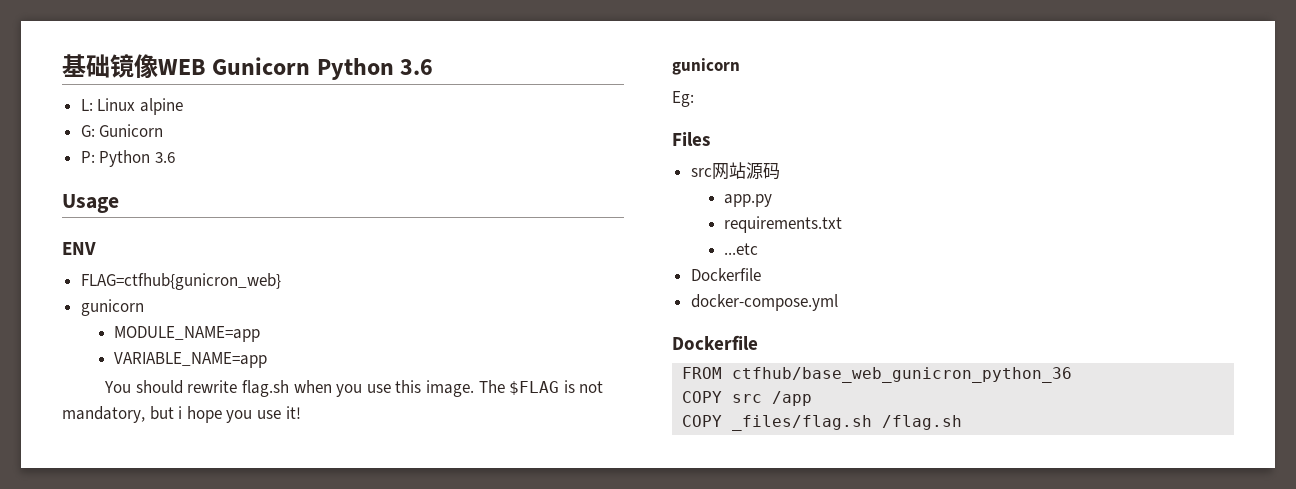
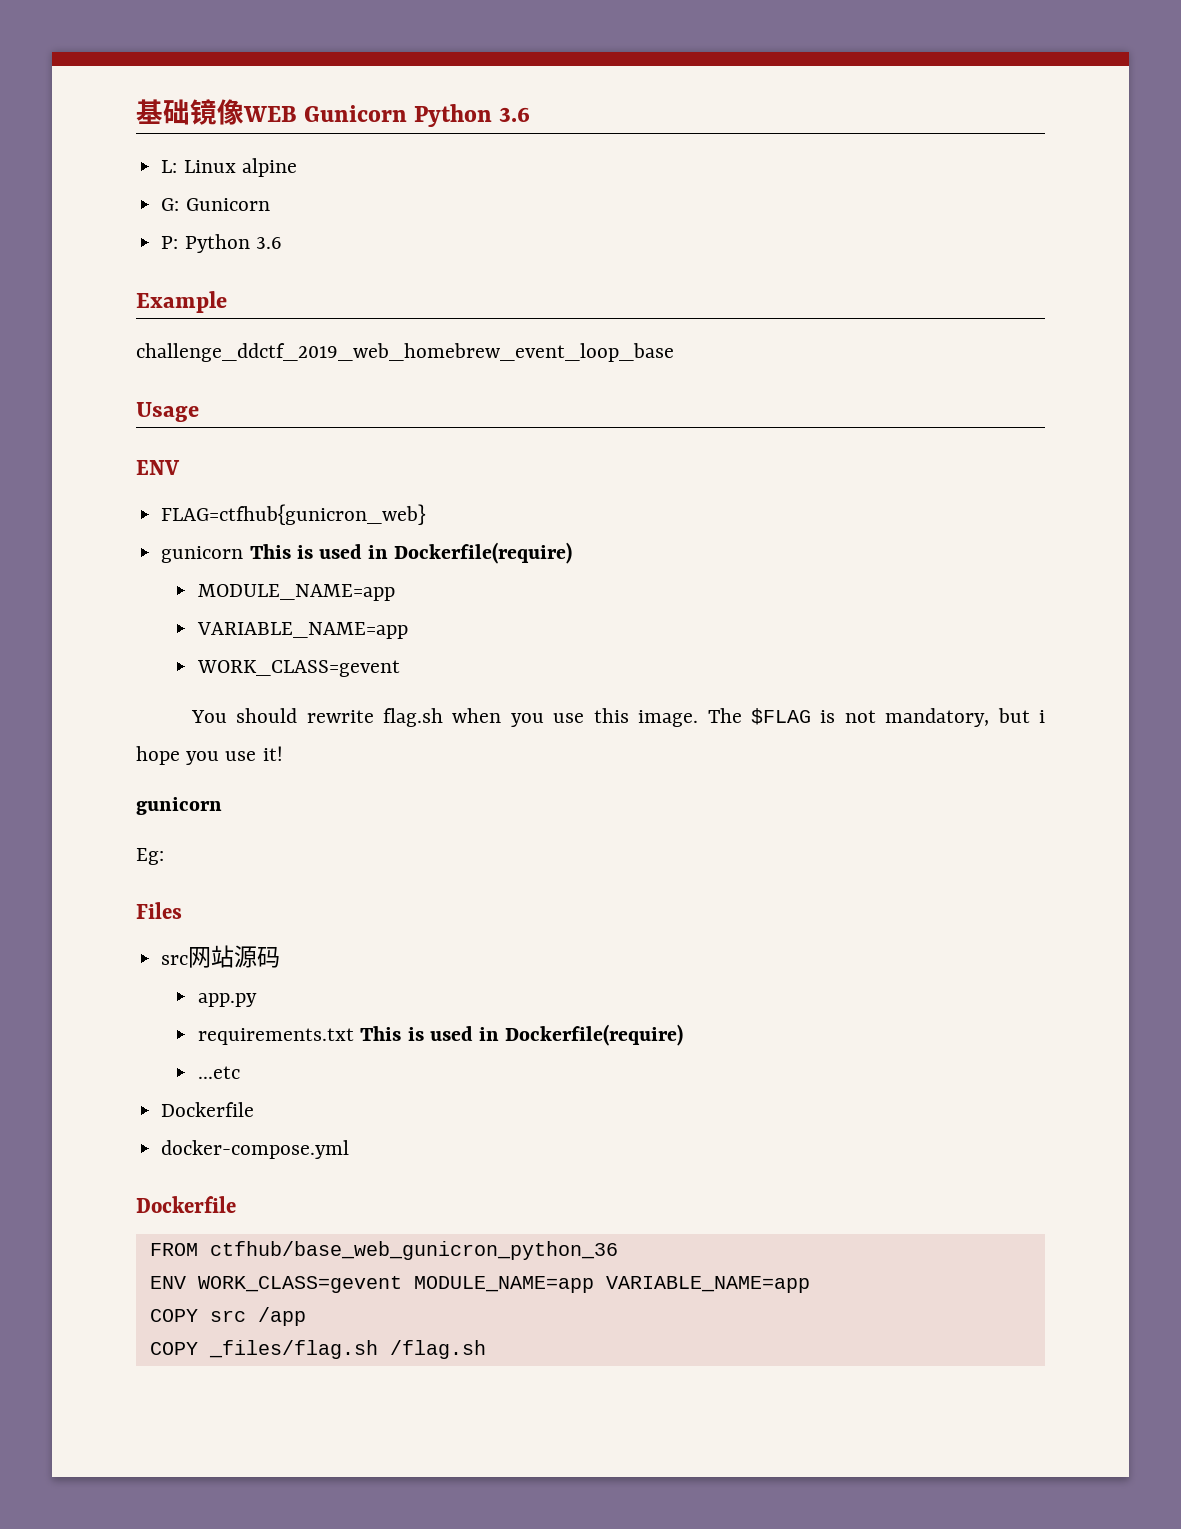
+ Example
+ challenge_ddctf_2019_web_homebrew_event_loop_base
  FLAG=ctfhub{gunicron_web}
- gunicorn
+ gunicorn This is used in Dockerfile(require)
  MODULE_NAME=app
  VARIABLE_NAME=app
+ WORK_CLASS=gevent
- requirements.txt
+ requirements.txt This is used in Dockerfile(require)
+ ENV WORK_CLASS=gevent MODULE_NAME=app VARIABLE_NAME=app

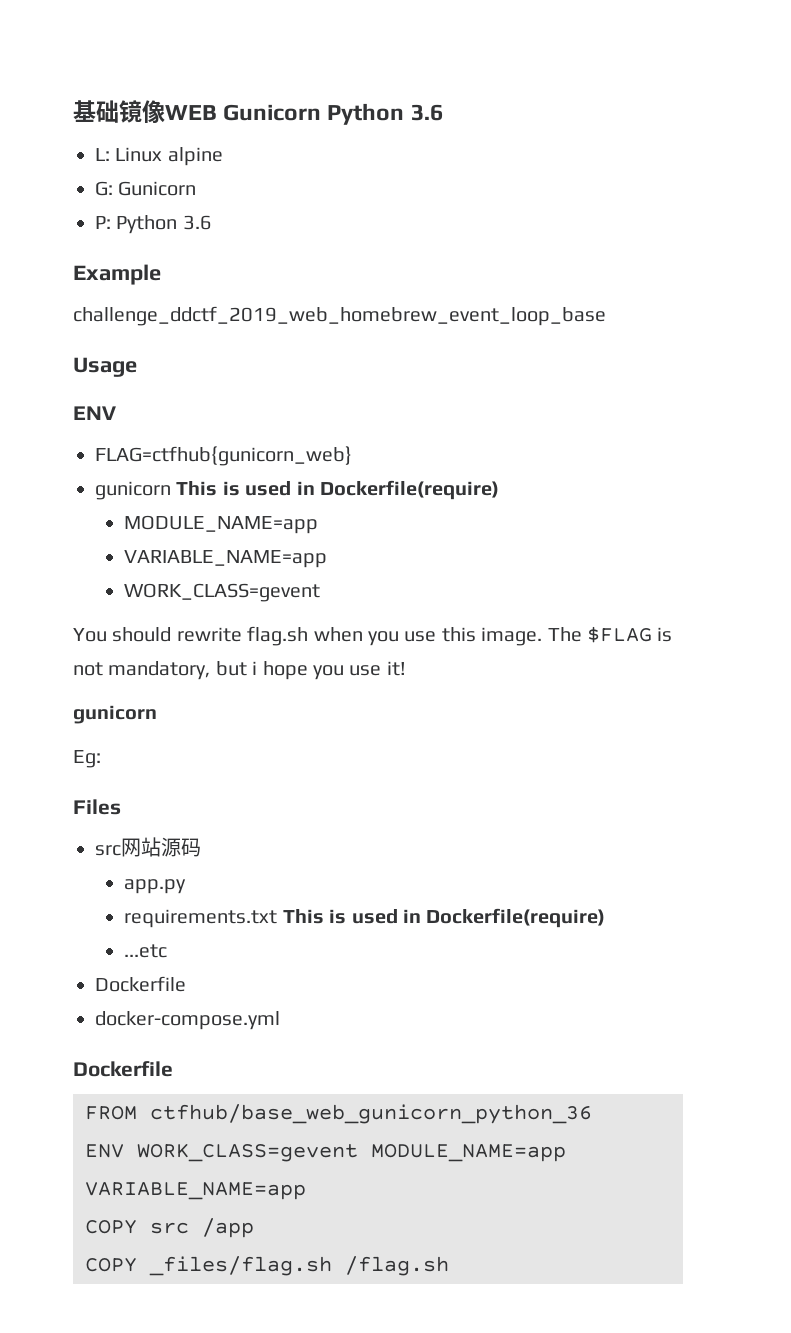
- FLAG=ctfhub{gunicron_web}
+ FLAG=ctfhub{gunicorn_web}
- FROM ctfhub/base_web_gunicron_python_36
+ FROM ctfhub/base_web_gunicorn_python_36

